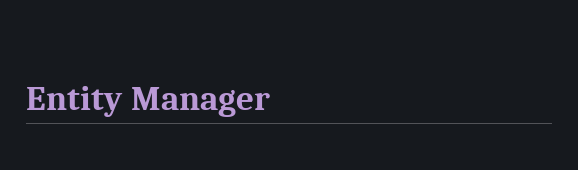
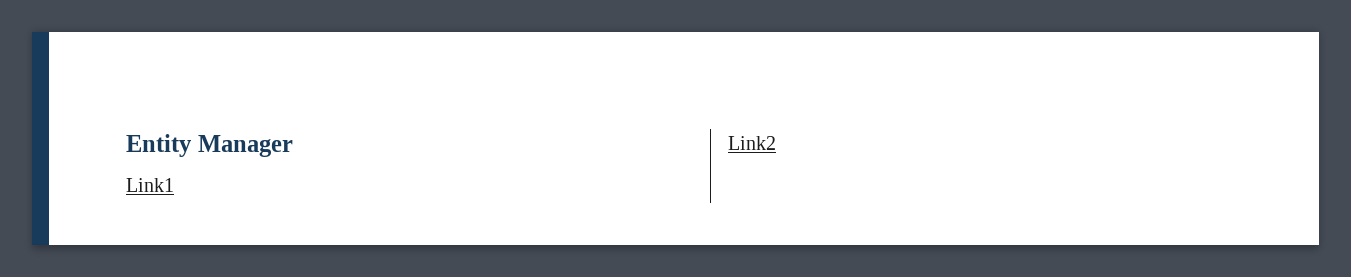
+ Link1
+ Link2

